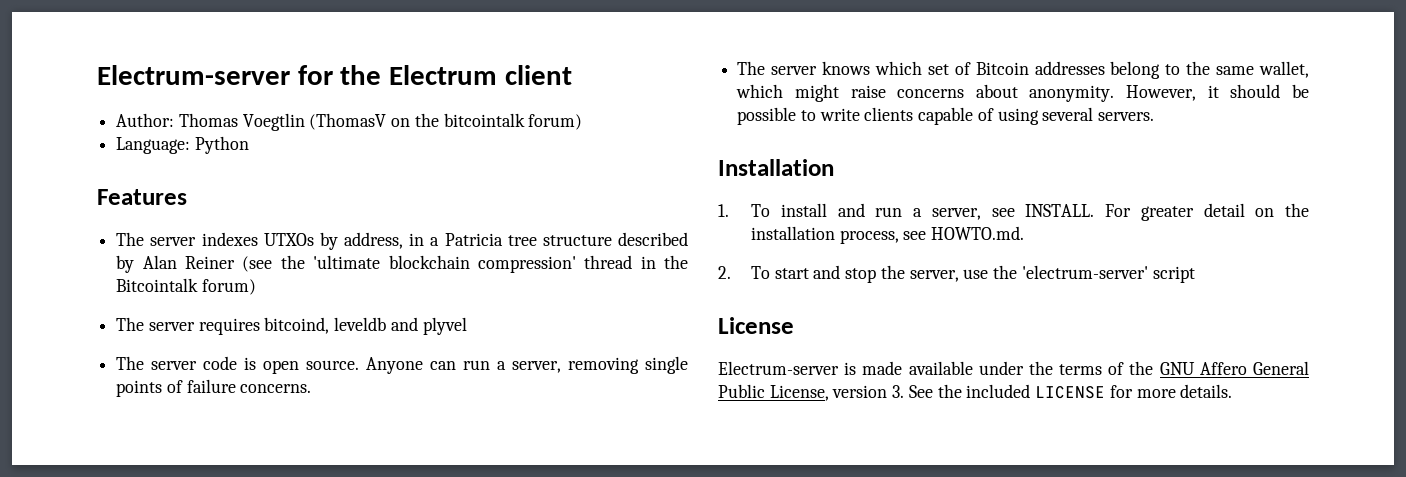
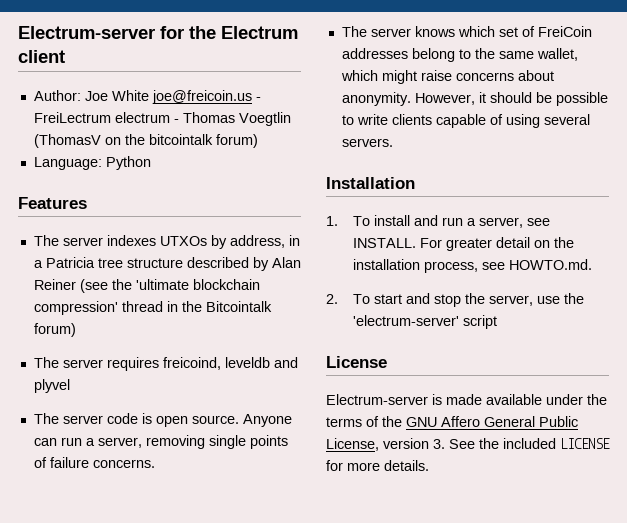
- Author: Thomas Voegtlin (ThomasV on the bitcointalk forum)
+ Author: Joe White joe@freicoin.us - FreiLectrum electrum - Thomas Voegtlin (ThomasV on the bitcointalk forum)
- The server requires bitcoind, leveldb and plyvel
+ The server requires freicoind, leveldb and plyvel
- The server knows which set of Bitcoin addresses belong to the same wallet, which might raise concerns about anonymity.
+ The server knows which set of FreiCoin addresses belong to the same wallet, which might raise concerns about anonymity.

